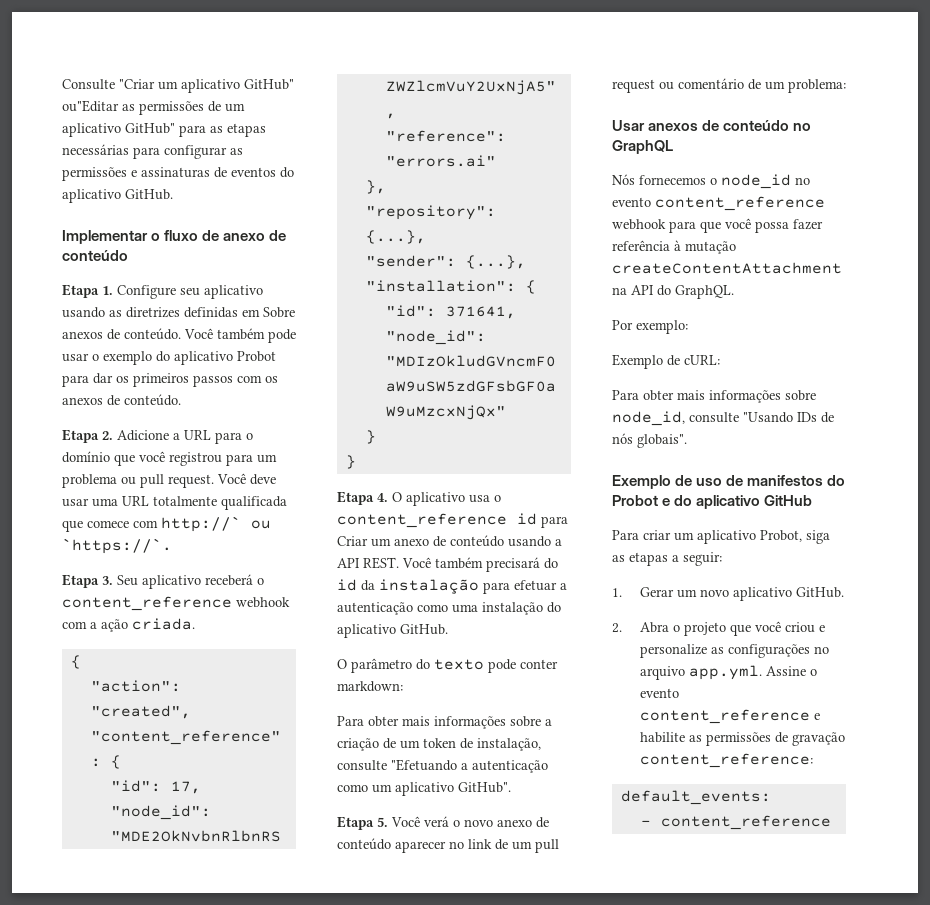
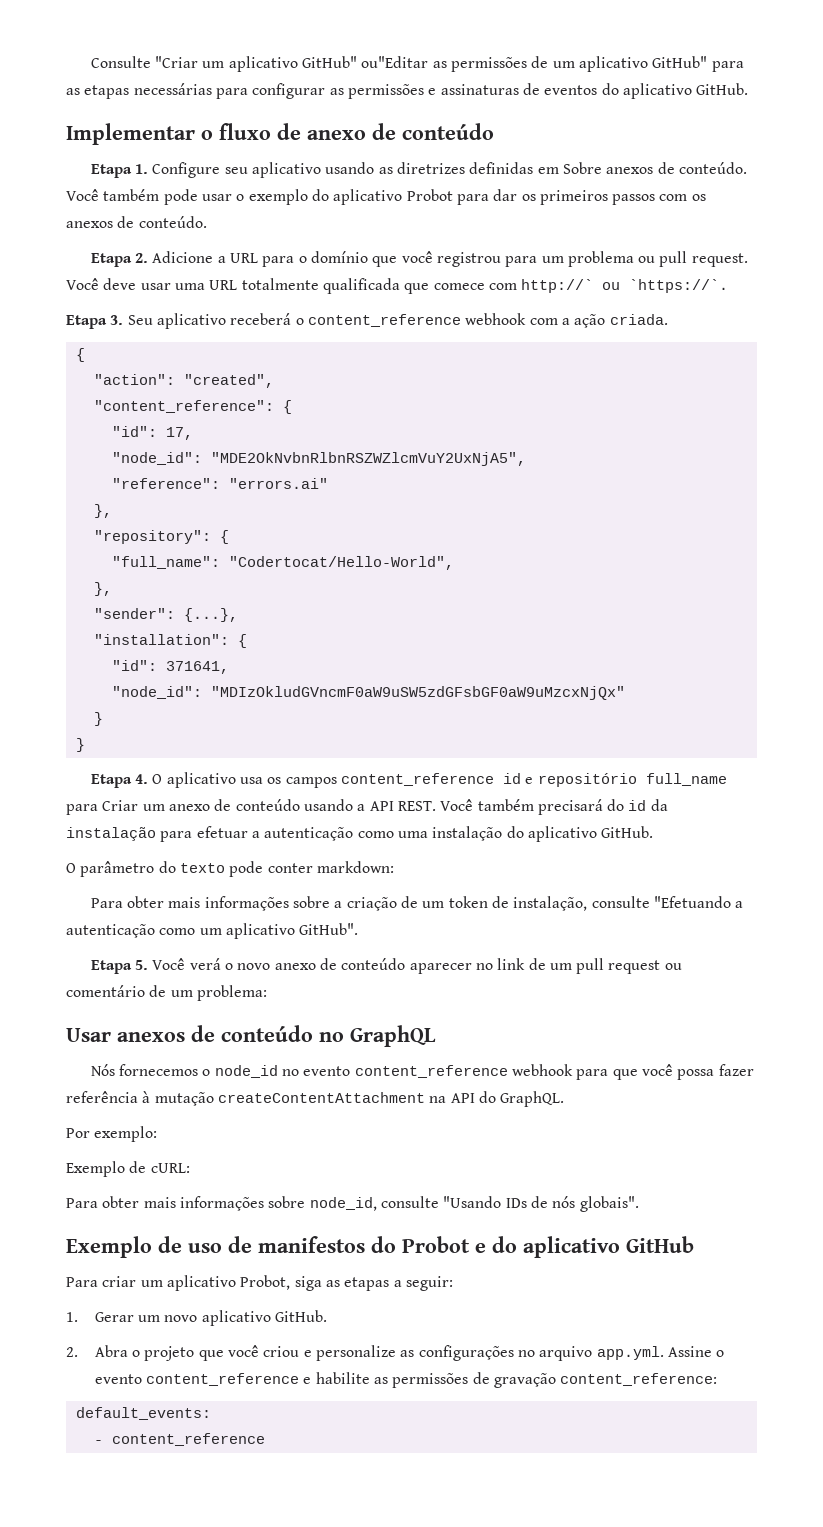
- "repository": {...},
+ "repository": {
+ "full_name": "Codertocat/Hello-World",
+ },
- Etapa 4. O aplicativo usa o content_reference id para Criar um anexo de conteúdo usando a API REST.
+ Etapa 4. O aplicativo usa os campos content_reference id e repositório full_name para Criar um anexo de conteúdo usando a API REST.

